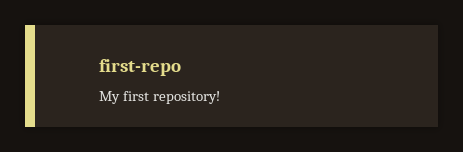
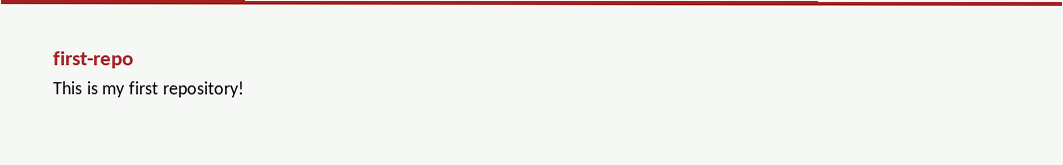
- My first repository!
+ This is my first repository!

